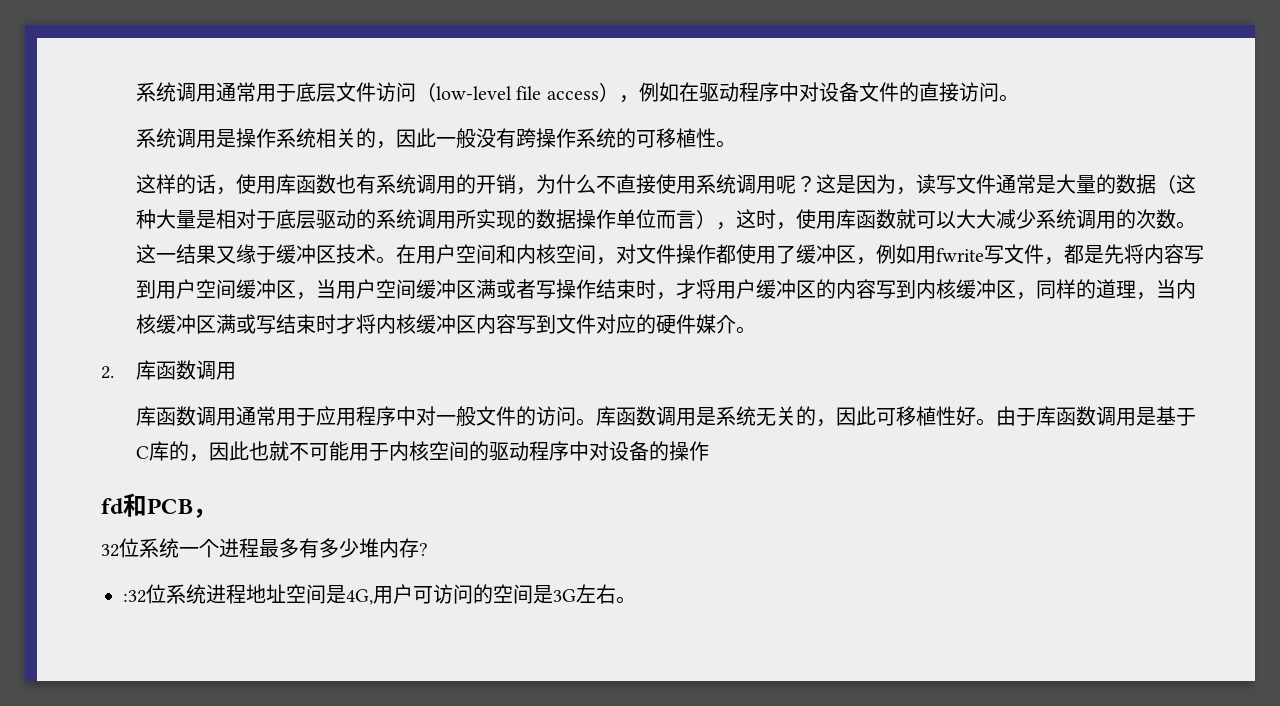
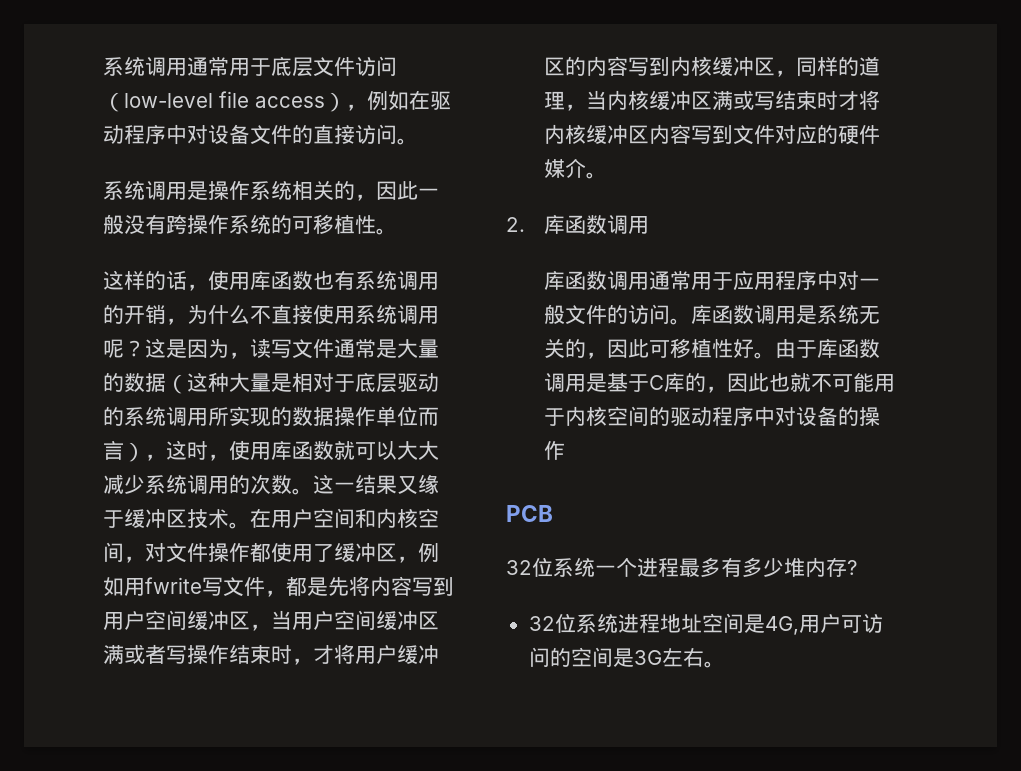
- fd和PCB，
+ PCB
- :32位系统进程地址空间是4G,用户可访问的空间是3G左右。
+ 32位系统进程地址空间是4G,用户可访问的空间是3G左右。

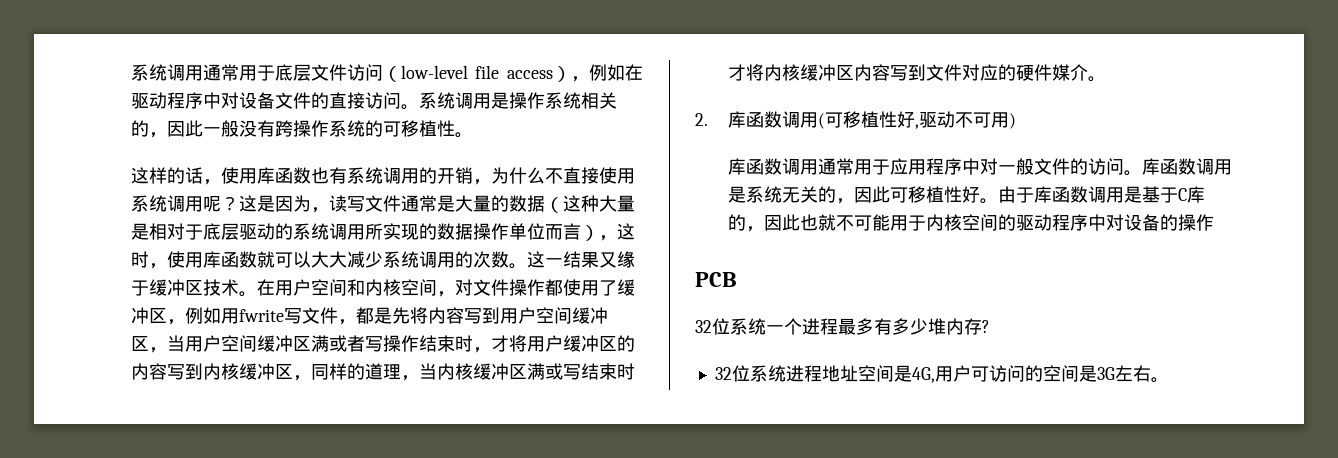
- 系统调用通常用于底层文件访问（low-level file access），例如在驱动程序中对设备文件的直接访问。
- 系统调用是操作系统相关的，因此一般没有跨操作系统的可移植性。
+ 系统调用通常用于底层文件访问（low-level file access），例如在驱动程序中对设备文件的直接访问。系统调用是操作系统相关的，因此一般没有跨操作系统的可移植性。
- 2.库函数调用
+ 2.库函数调用(可移植性好,驱动不可用)

